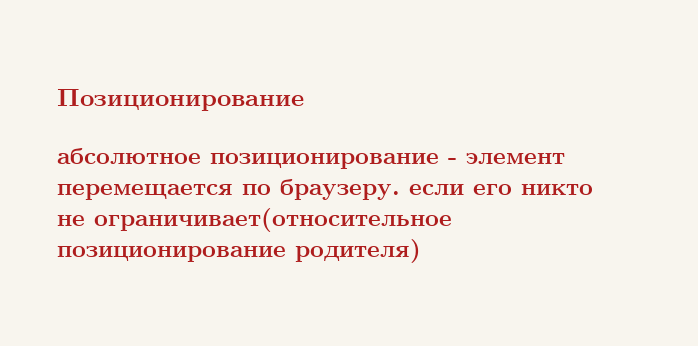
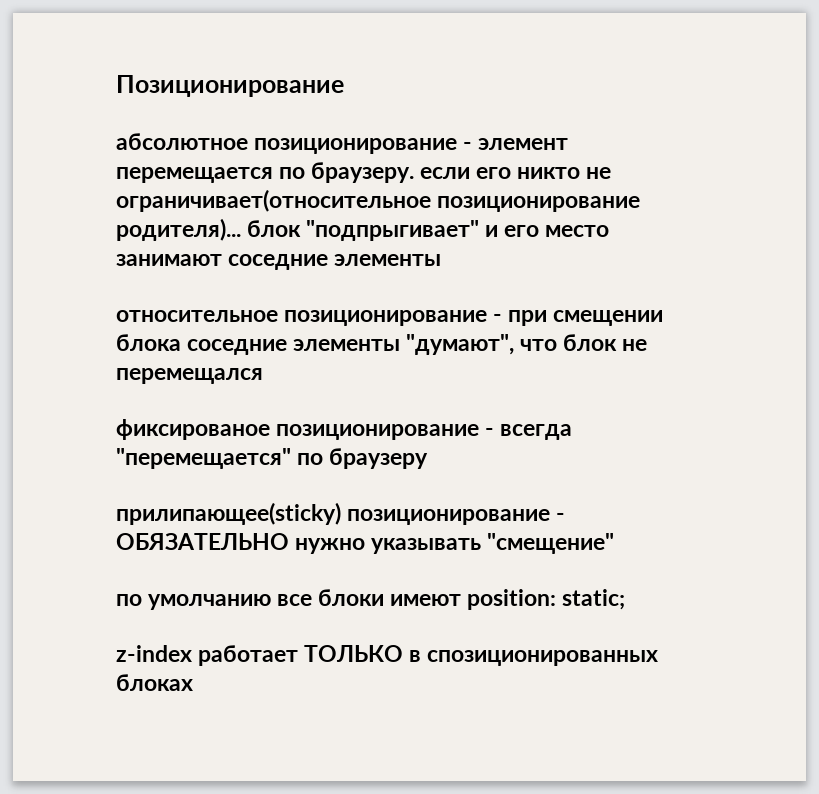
- абсолютное позиционирование - элемент перемещается по браузеру. если его никто не ограничивает(относительное позиционирование родителя)
+ абсолютное позиционирование - элемент перемещается по браузеру. если его никто не ограничивает(относительное позиционирование родителя)... блок "подпрыгивает" и его место занимают соседние элементы
+ относительное позиционирование - при смещении блока соседние элементы "думают", что блок не перемещался
+ фиксированое позиционирование - всегда "перемещается" по браузеру
+ прилипающее(sticky) позиционирование - ОБЯЗАТЕЛЬНО нужно указывать "смещение"
+ по умолчанию все блоки имеют position: static;
+ z-index работает ТОЛЬКО в спозиционированных блоках

